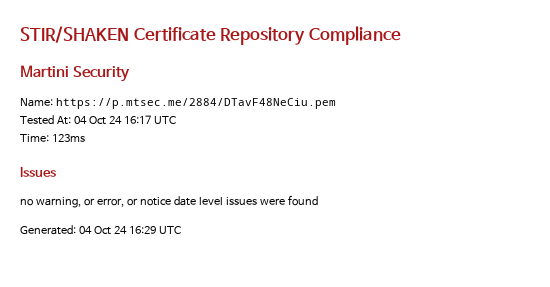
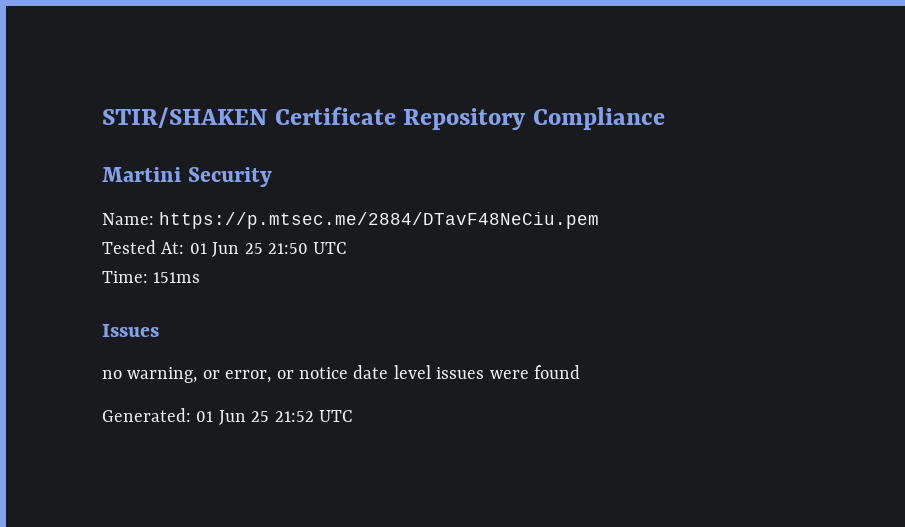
- Tested At: 04 Oct 24 16:17 UTC
+ Tested At: 01 Jun 25 21:50 UTC
- Time: 123ms
+ Time: 151ms
- Generated: 04 Oct 24 16:29 UTC
+ Generated: 01 Jun 25 21:52 UTC

